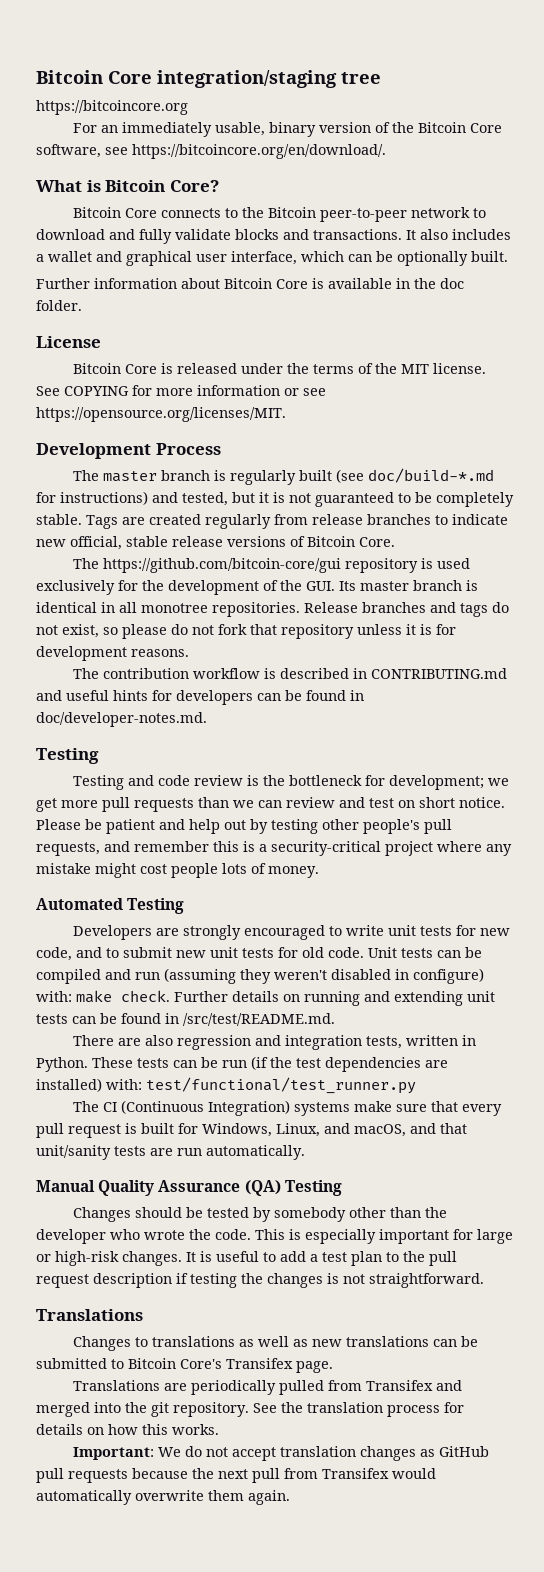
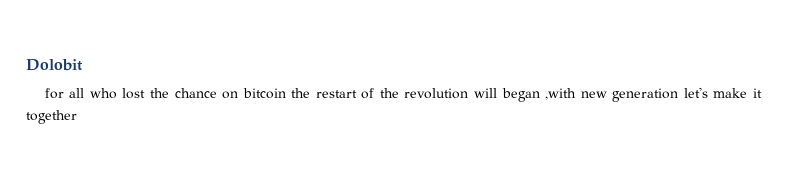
- Bitcoin Core integration/staging tree
- https://bitcoincore.org
- For an immediately usable, binary version of the Bitcoin Core software, see https://bitcoincore.org/en/download/.
- What is Bitcoin Core?
- Bitcoin Core connects to the Bitcoin peer-to-peer network to download and fully validate blocks and transactions. It also includes a wallet and graphical user interface, which can be optionally built.
- Further information about Bitcoin Core is available in the doc folder.
- License
- Bitcoin Core is released under the terms of the MIT license. See COPYING for more information or see https://opensource.org/licenses/MIT.
- Development Process
- The master branch is regularly built (see doc/build-*.md for instructions) and tested, but it is not guaranteed to be completely stable. Tags are created regularly from release branches to indicate new official, stable release versions of Bitcoin Core.
- The https://github.com/bitcoin-core/gui repository is used exclusively for the development of the GUI. Its master branch is identical in all monotree repositories. Release branches and tags do not exist, so please do not fork that repository unless it is for development reasons.
- The contribution workflow is described in CONTRIBUTING.md and useful hints for developers can be found in doc/developer-notes.md.
- Testing
- Testing and code review is the bottleneck for development; we get more pull requests than we can review and test on short notice. Please be patient and help out by testing other people's pull requests, and remember this is a security-critical project where any mistake might cost people lots of money.
- Automated Testing
- Developers are strongly encouraged to write unit tests for new code, and to submit new unit tests for old code. Unit tests can be compiled and run (assuming they weren't disabled in configure) with: make check. Further details on running and extending unit tests can be found in /src/test/README.md.
- There are also regression and integration tests, written in Python. These tests can be run (if the test dependencies are installed) with: test/functional/test_runner.py
- The CI (Continuous Integration) systems make sure that every pull request is built for Windows, Linux, and macOS, and that unit/sanity tests are run automatically.
- Manual Quality Assurance (QA) Testing
- Changes should be tested by somebody other than the developer who wrote the code. This is especially important for large or high-risk changes. It is useful to add a test plan to the pull request description if testing the changes is not straightforward.
- Translations
- Changes to translations as well as new translations can be submitted to Bitcoin Core's Transifex page.
- Translations are periodically pulled from Transifex and merged into the git repository. See the translation process for details on how this works.
- Important: We do not accept translation changes as GitHub pull requests because the next pull from Transifex would automatically overwrite them again.
+ Dolobit
+ for all who lost the chance on bitcoin the restart of the revolution will began ,with new generation let's make it together

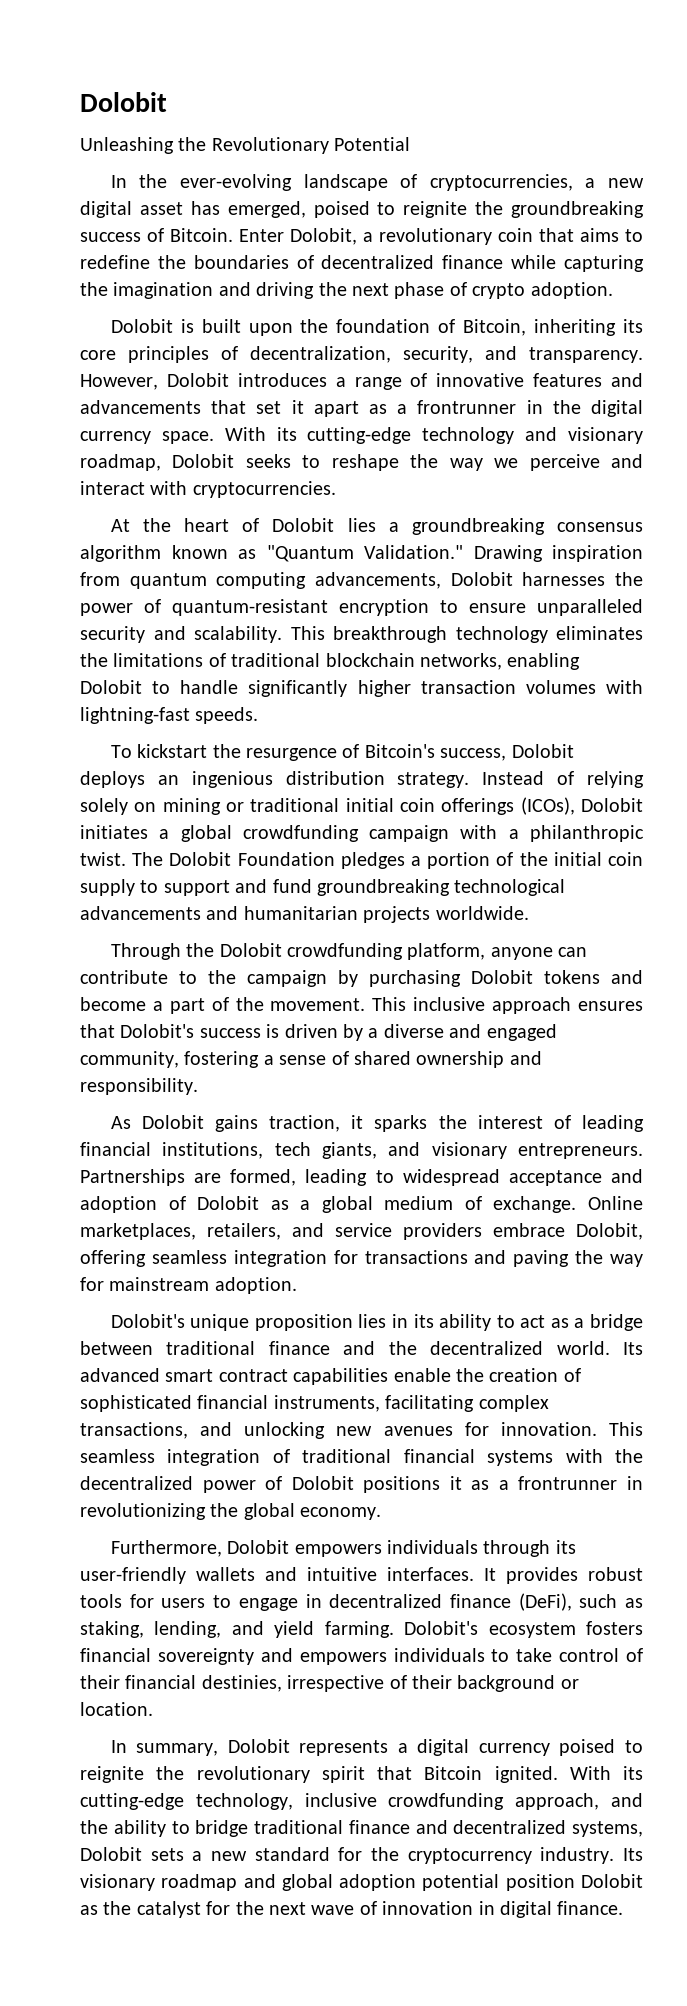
- for all who lost the chance on bitcoin the restart of the revolution will began ,with new generation let's make it together
+ Unleashing the Revolutionary Potential
+ In the ever-evolving landscape of cryptocurrencies, a new digital asset has emerged, poised to reignite the groundbreaking success of Bitcoin. Enter Dolobit, a revolutionary coin that aims to redefine the boundaries of decentralized finance while capturing the imagination and driving the next phase of crypto adoption.
+ Dolobit is built upon the foundation of Bitcoin, inheriting its core principles of decentralization, security, and transparency. However, Dolobit introduces a range of innovative features and advancements that set it apart as a frontrunner in the digital currency space. With its cutting-edge technology and visionary roadmap, Dolobit seeks to reshape the way we perceive and interact with cryptocurrencies.
+ At the heart of Dolobit lies a groundbreaking consensus algorithm known as "Quantum Validation." Drawing inspiration from quantum computing advancements, Dolobit harnesses the power of quantum-resistant encryption to ensure unparalleled security and scalability. This breakthrough technology eliminates the limitations of traditional blockchain networks, enabling Dolobit to handle significantly higher transaction volumes with lightning-fast speeds.
+ To kickstart the resurgence of Bitcoin's success, Dolobit deploys an ingenious distribution strategy. Instead of relying solely on mining or traditional initial coin offerings (ICOs), Dolobit initiates a global crowdfunding campaign with a philanthropic twist. The Dolobit Foundation pledges a portion of the initial coin supply to support and fund groundbreaking technological advancements and humanitarian projects worldwide.
+ Through the Dolobit crowdfunding platform, anyone can contribute to the campaign by purchasing Dolobit tokens and become a part of the movement. This inclusive approach ensures that Dolobit's success is driven by a diverse and engaged community, fostering a sense of shared ownership and responsibility.
+ As Dolobit gains traction, it sparks the interest of leading financial institutions, tech giants, and visionary entrepreneurs. Partnerships are formed, leading to widespread acceptance and adoption of Dolobit as a global medium of exchange. Online marketplaces, retailers, and service providers embrace Dolobit, offering seamless integration for transactions and paving the way for mainstream adoption.
+ Dolobit's unique proposition lies in its ability to act as a bridge between traditional finance and the decentralized world. Its advanced smart contract capabilities enable the creation of sophisticated financial instruments, facilitating complex transactions, and unlocking new avenues for innovation. This seamless integration of traditional financial systems with the decentralized power of Dolobit positions it as a frontrunner in revolutionizing the global economy.
+ Furthermore, Dolobit empowers individuals through its user-friendly wallets and intuitive interfaces. It provides robust tools for users to engage in decentralized finance (DeFi), such as staking, lending, and yield farming. Dolobit's ecosystem fosters financial sovereignty and empowers individuals to take control of their financial destinies, irrespective of their background or location.
+ In summary, Dolobit represents a digital currency poised to reignite the revolutionary spirit that Bitcoin ignited. With its cutting-edge technology, inclusive crowdfunding approach, and the ability to bridge traditional finance and decentralized systems, Dolobit sets a new standard for the cryptocurrency industry. Its visionary roadmap and global adoption potential position Dolobit as the catalyst for the next wave of innovation in digital finance.

